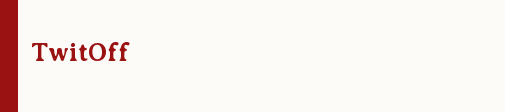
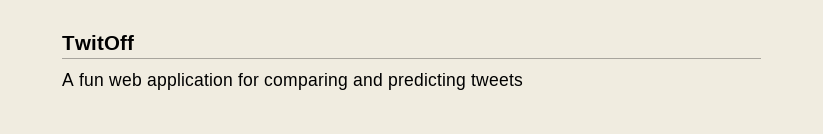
+ A fun web application for comparing and predicting tweets

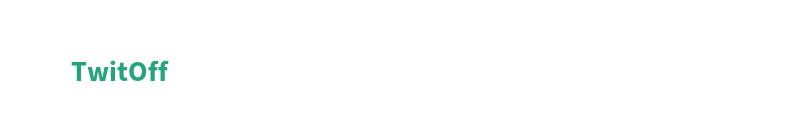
- A fun web application for comparing and predicting tweets

